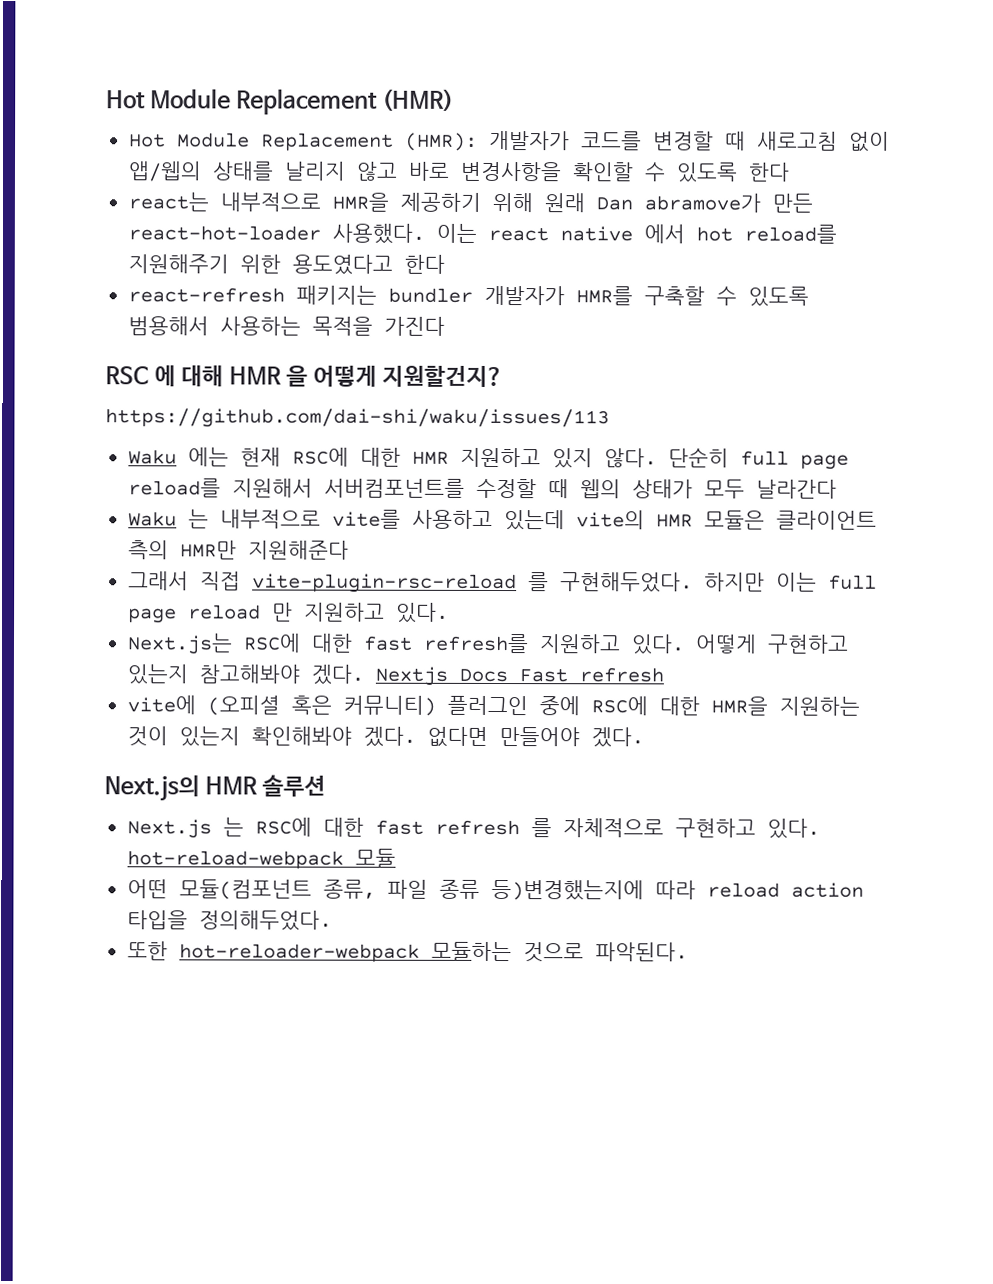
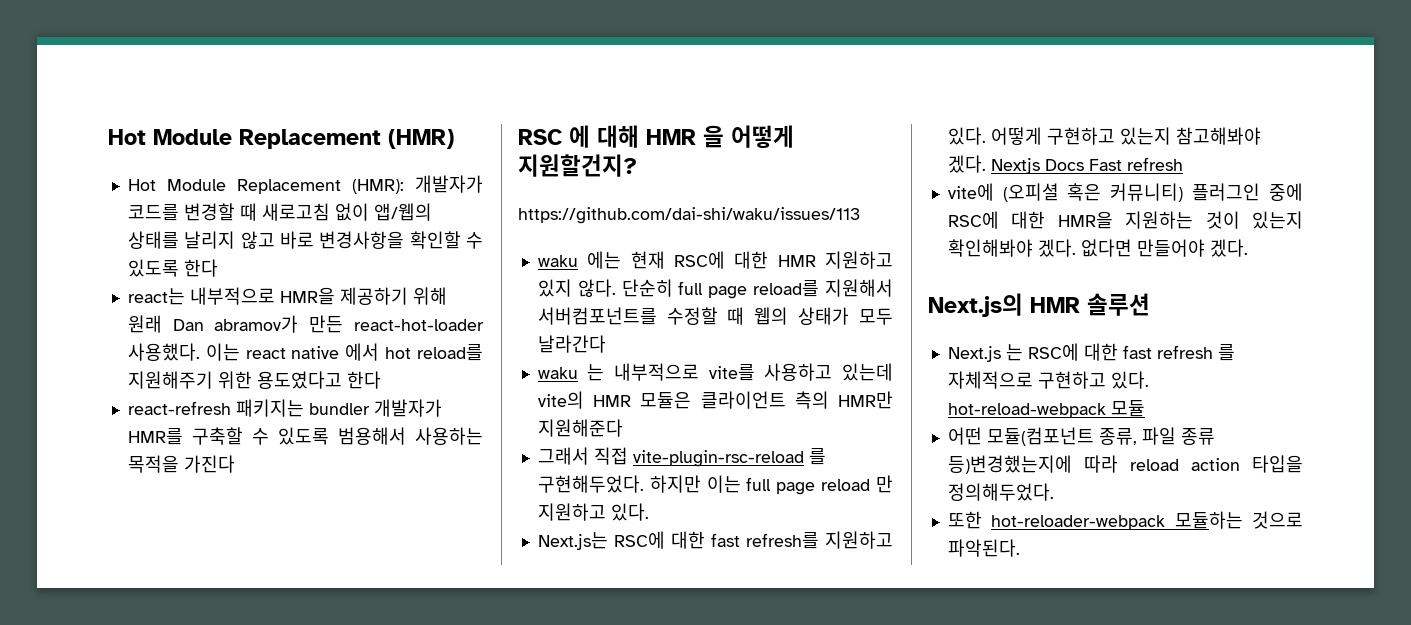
- react는 내부적으로 HMR을 제공하기 위해 원래 Dan abramove가 만든 react-hot-loader 사용했다.
+ react는 내부적으로 HMR을 제공하기 위해 원래 Dan abramov가 만든 react-hot-loader 사용했다.
- Waku 에는 현재 RSC에 대한 HMR 지원하고 있지 않다.
+ waku 에는 현재 RSC에 대한 HMR 지원하고 있지 않다.
- Waku 는 내부적으로 vite를 사용하고 있는데 vite의 HMR 모듈은 클라이언트 측의 HMR만 지원해준다
+ waku 는 내부적으로 vite를 사용하고 있는데 vite의 HMR 모듈은 클라이언트 측의 HMR만 지원해준다

